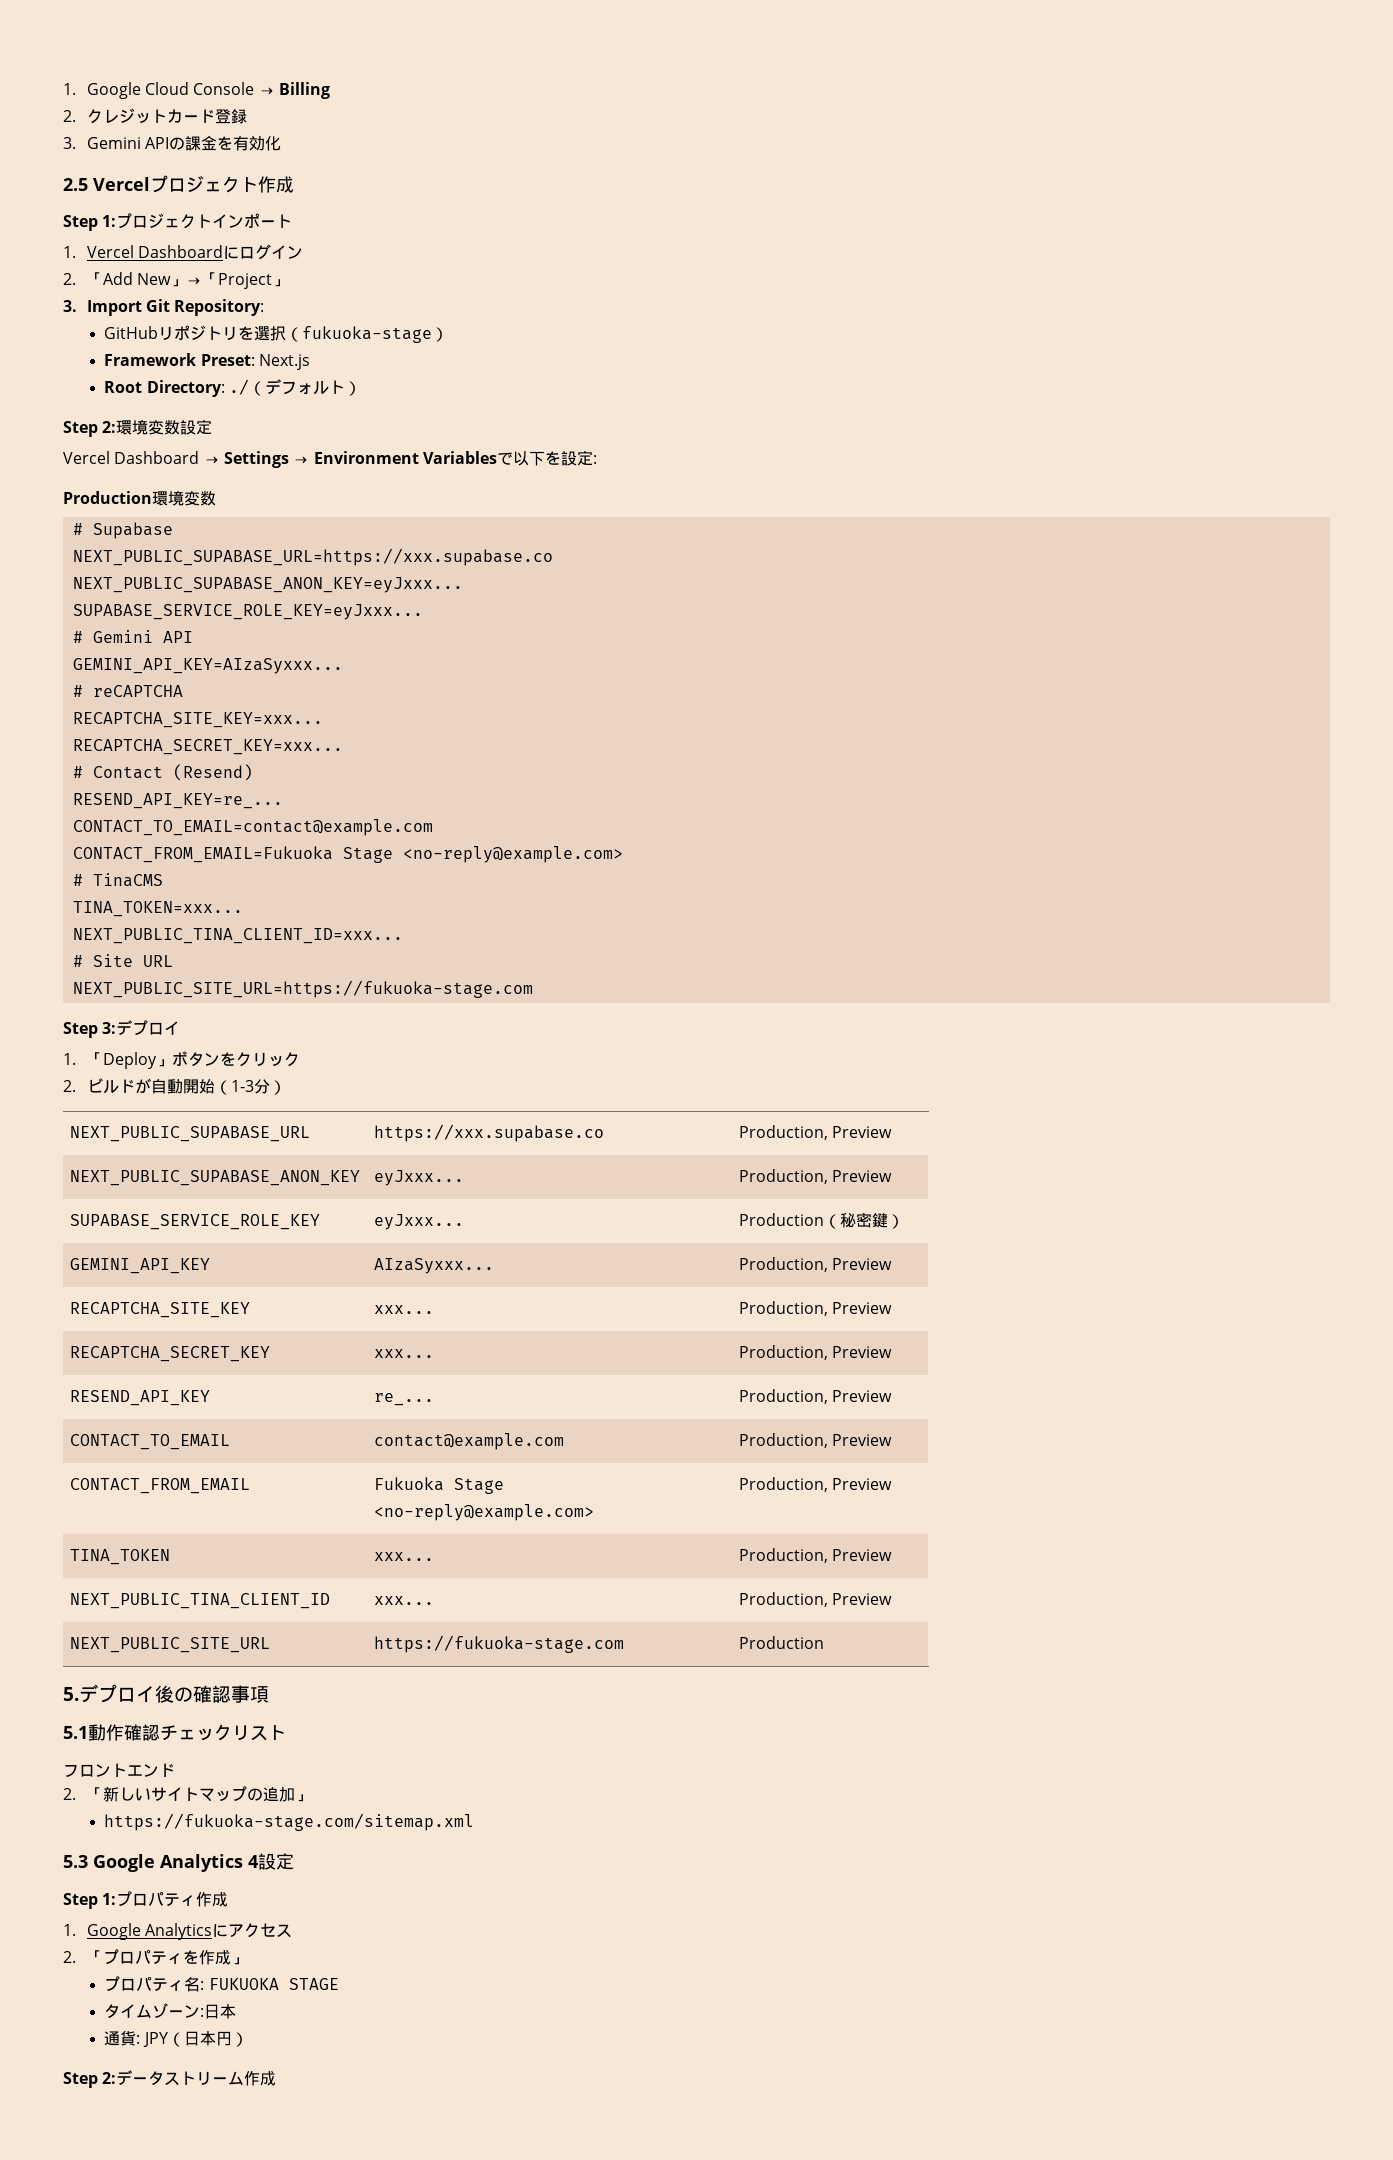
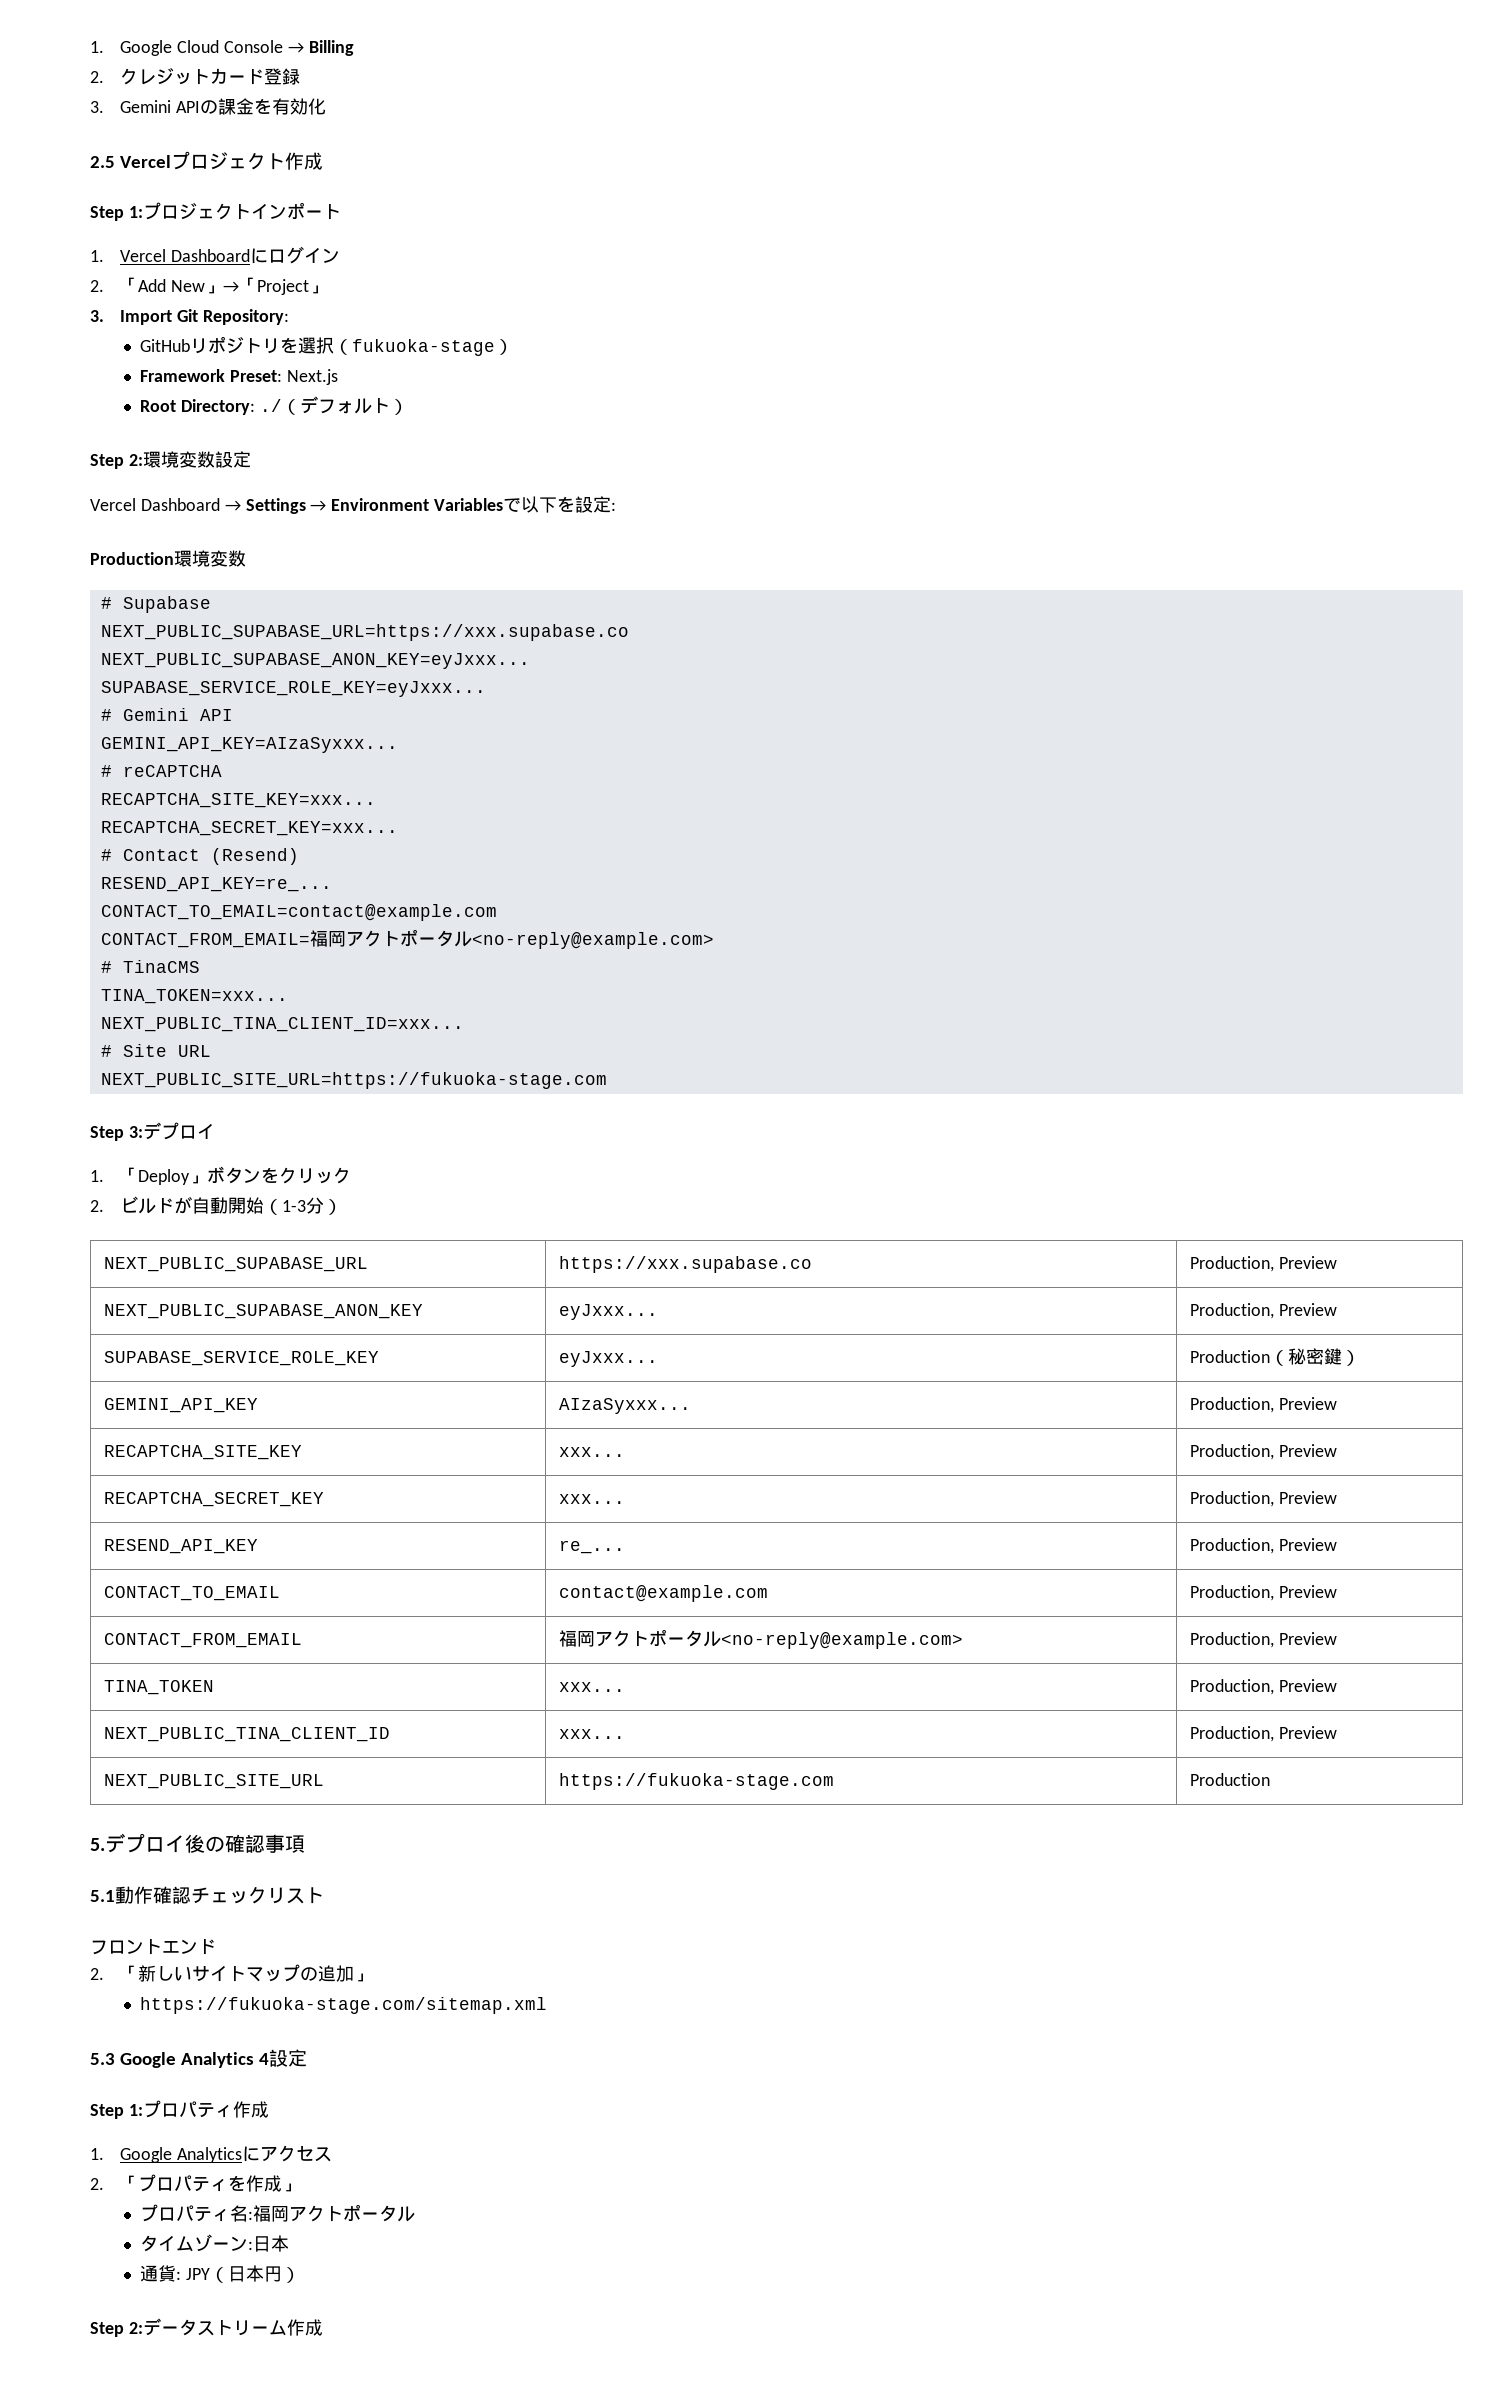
- CONTACT_FROM_EMAIL=Fukuoka Stage <no-reply@example.com>
+ CONTACT_FROM_EMAIL=福岡アクトポータル<no-reply@example.com>
- CONTACT_FROM_EMAIL | Fukuoka Stage <no-reply@example.com> | Production, Preview
+ CONTACT_FROM_EMAIL | 福岡アクトポータル<no-reply@example.com> | Production, Preview
- プロパティ名: FUKUOKA STAGE
+ プロパティ名:福岡アクトポータル

